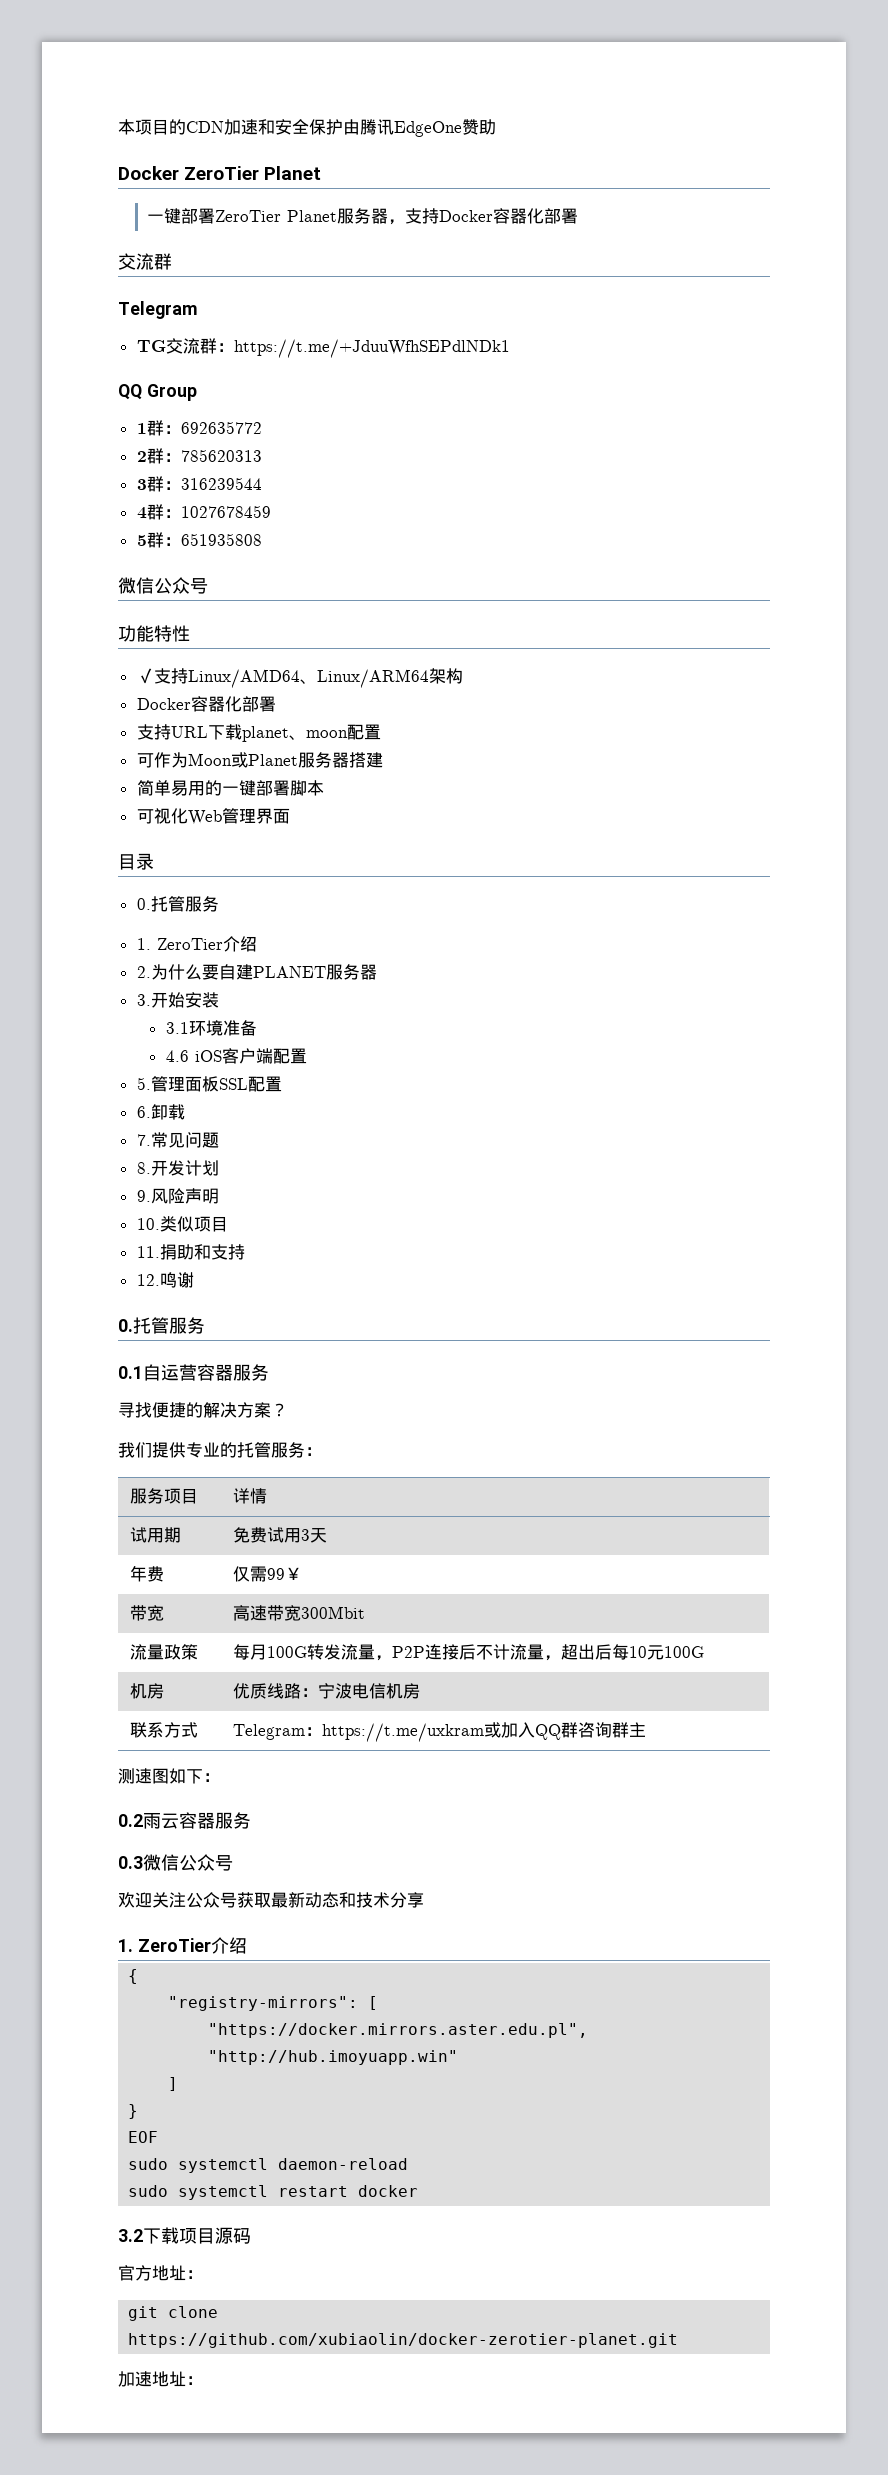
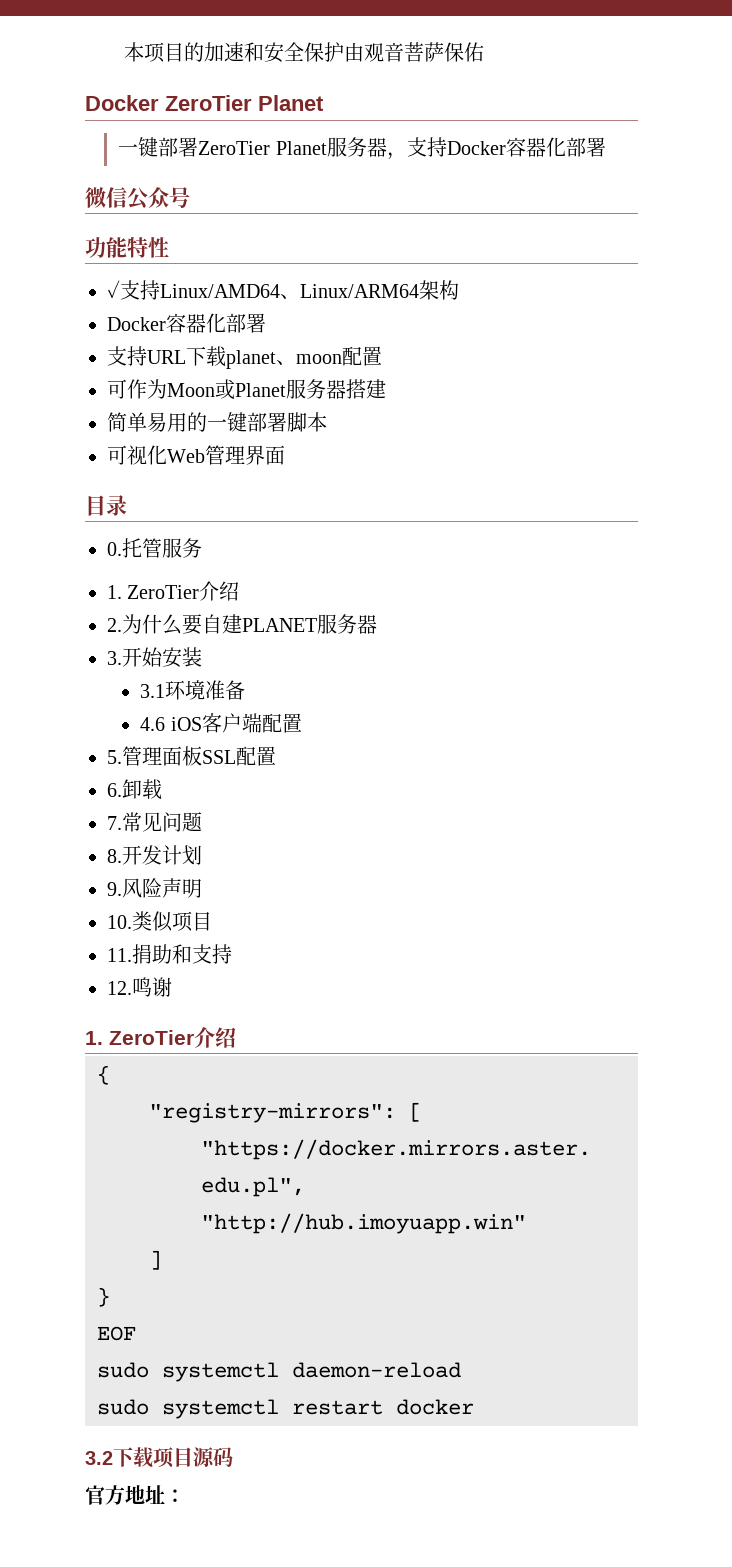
- 本项目的CDN加速和安全保护由腾讯EdgeOne赞助
+ 本项目的加速和安全保护由观音菩萨保佑
  一键部署ZeroTier Planet服务器，支持Docker容器化部署
- 交流群
- Telegram
- TG交流群：https://t.me/+JduuWfhSEPdlNDk1
- QQ Group
- 1群：692635772
- 2群：785620313
- 3群：316239544
- 4群：1027678459
- 5群：651935808
  12.鸣谢
- 0.托管服务
- 0.1自运营容器服务
- 寻找便捷的解决方案？
- 我们提供专业的托管服务：
- 服务项目 | 详情
- 试用期 | 免费试用3天
- 年费 | 仅需99￥
- 带宽 | 高速带宽300Mbit
- 流量政策 | 每月100G转发流量，P2P连接后不计流量，超出后每10元100G
- 机房 | 优质线路：宁波电信机房
- 联系方式 | Telegram：https://t.me/uxkram或加入QQ群咨询群主
- 测速图如下：
- 0.2雨云容器服务
- 0.3微信公众号
- 欢迎关注公众号获取最新动态和技术分享
- git clone https://github.com/xubiaolin/docker-zerotier-planet.git
- 加速地址：

